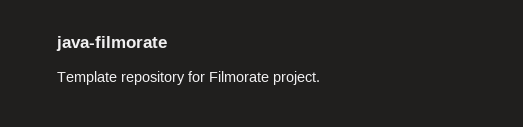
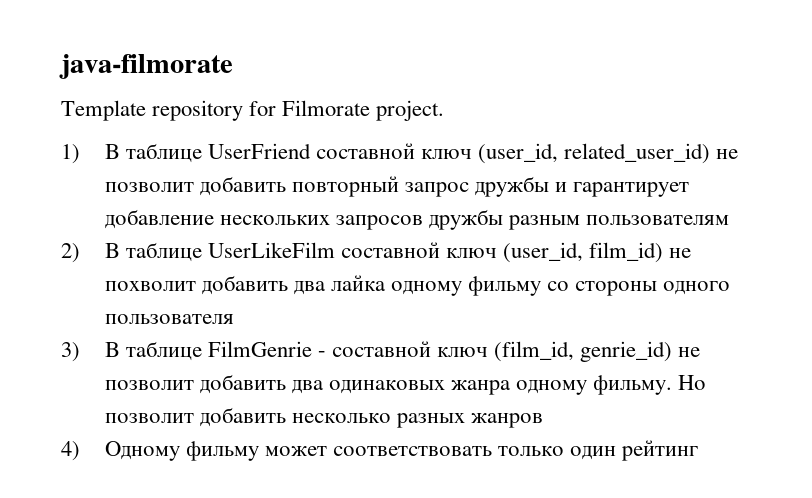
+ 1) В таблице UserFriend составной ключ (user_id, related_user_id) не позволит добавить повторный запрос дружбы и гарантирует добавление нескольких запросов дружбы разным пользователям
+ 2) В таблице UserLikeFilm составной ключ (user_id, film_id) не похволит добавить два лайка одному фильму со стороны одного пользователя
+ 3) В таблице FilmGenrie - составной ключ (film_id, genrie_id) не позволит добавить два одинаковых жанра одному фильму. Но позволит добавить несколько разных жанров
+ 4) Одному фильму может соответствовать только один рейтинг

